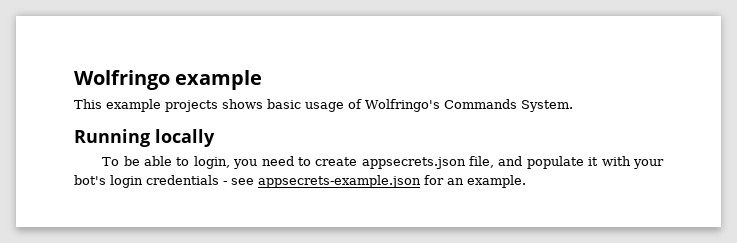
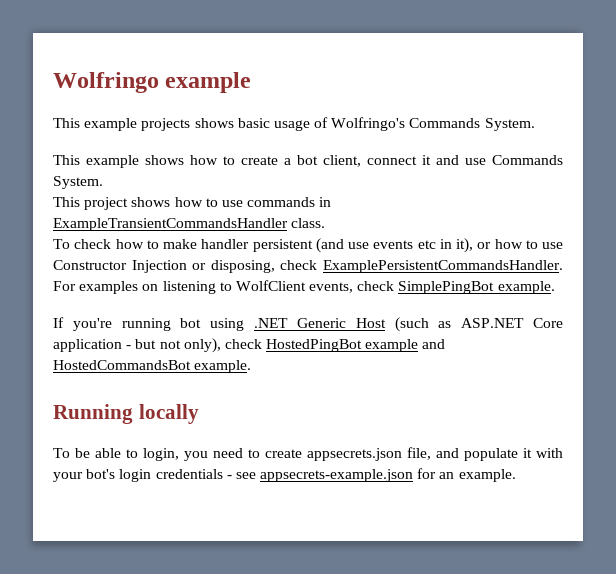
+ This example shows how to create a bot client, connect it and use Commands System.
+ This project shows how to use commands in ExampleTransientCommandsHandler class.
+ To check how to make handler persistent (and use events etc in it), or how to use Constructor Injection or disposing, check ExamplePersistentCommandsHandler. For examples on listening to WolfClient events, check SimplePingBot example.
+ If you're running bot using .NET Generic Host (such as ASP.NET Core application - but not only), check HostedPingBot example and HostedCommandsBot example.

